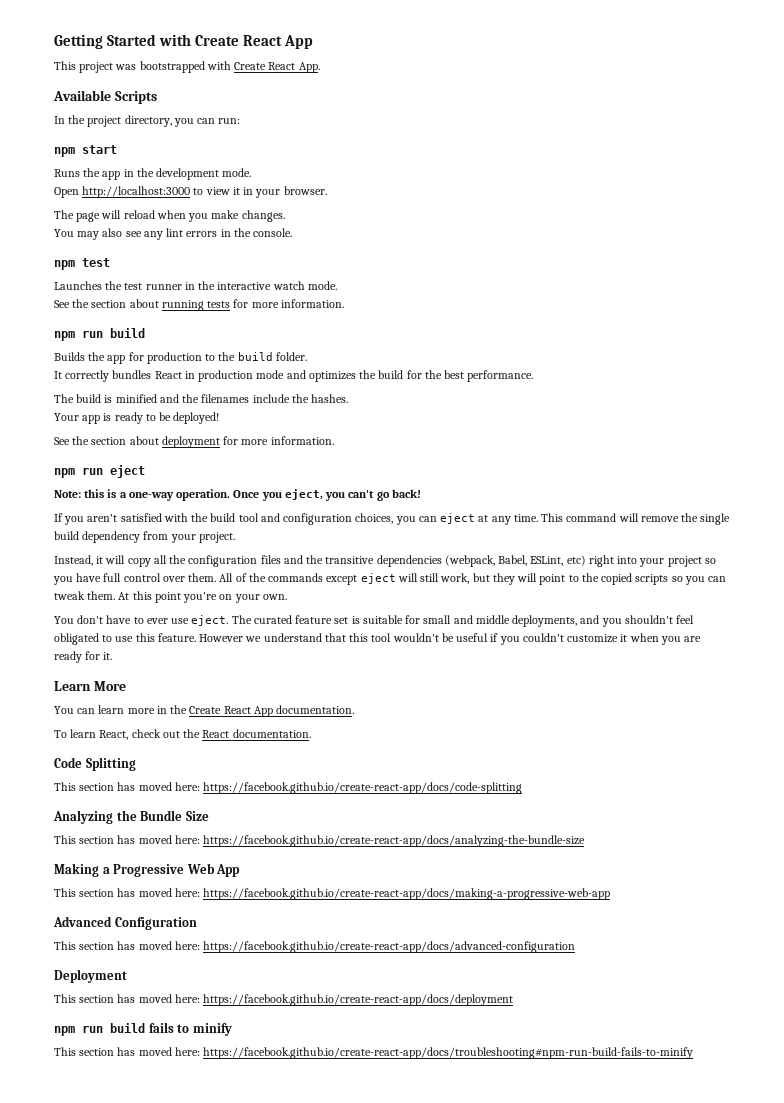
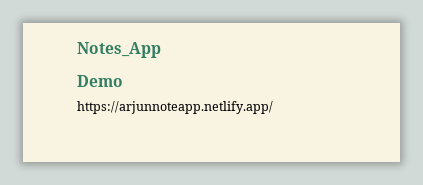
- Getting Started with Create React App
- This project was bootstrapped with Create React App.
- Available Scripts
- In the project directory, you can run:
- npm start
- Runs the app in the development mode.
- Open http://localhost:3000 to view it in your browser.
- The page will reload when you make changes.
- You may also see any lint errors in the console.
- npm test
- Launches the test runner in the interactive watch mode.
- See the section about running tests for more information.
- npm run build
- Builds the app for production to the build folder.
- It correctly bundles React in production mode and optimizes the build for the best performance.
- The build is minified and the filenames include the hashes.
- Your app is ready to be deployed!
- See the section about deployment for more information.
- npm run eject
- Note: this is a one-way operation. Once you eject, you can't go back!
- If you aren't satisfied with the build tool and configuration choices, you can eject at any time. This command will remove the single build dependency from your project.
- Instead, it will copy all the configuration files and the transitive dependencies (webpack, Babel, ESLint, etc) right into your project so you have full control over them. All of the commands except eject will still work, but they will point to the copied scripts so you can tweak them. At this point you're on your own.
- You don't have to ever use eject. The curated feature set is suitable for small and middle deployments, and you shouldn't feel obligated to use this feature. However we understand that this tool wouldn't be useful if you couldn't customize it when you are ready for it.
- Learn More
- You can learn more in the Create React App documentation.
- To learn React, check out the React documentation.
- Code Splitting
- This section has moved here: https://facebook.github.io/create-react-app/docs/code-splitting
- Analyzing the Bundle Size
- This section has moved here: https://facebook.github.io/create-react-app/docs/analyzing-the-bundle-size
- Making a Progressive Web App
- This section has moved here: https://facebook.github.io/create-react-app/docs/making-a-progressive-web-app
- Advanced Configuration
- This section has moved here: https://facebook.github.io/create-react-app/docs/advanced-configuration
- Deployment
- This section has moved here: https://facebook.github.io/create-react-app/docs/deployment
- npm run build fails to minify
- This section has moved here: https://facebook.github.io/create-react-app/docs/troubleshooting#npm-run-build-fails-to-minify
+ Notes_App
+ Demo
+ https://arjunnoteapp.netlify.app/

